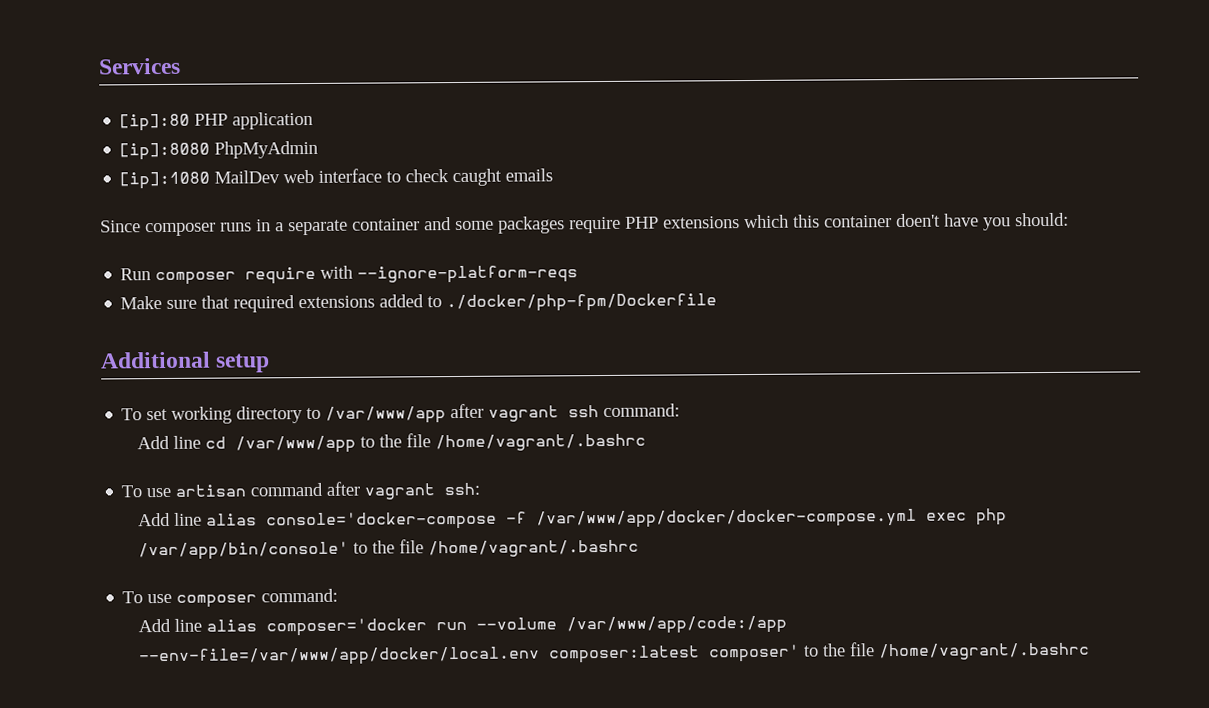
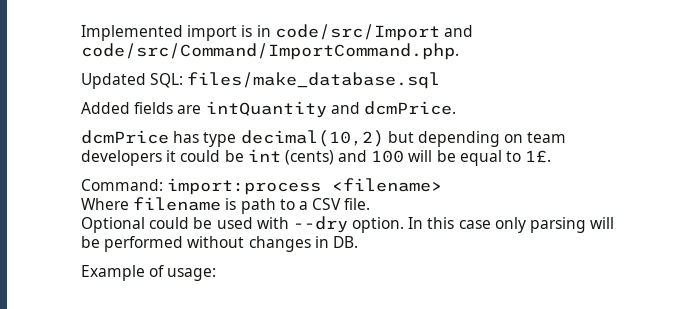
- Services
- [ip]:80 PHP application
- [ip]:8080 PhpMyAdmin
- [ip]:1080 MailDev web interface to check caught emails
- Since composer runs in a separate container and some packages require PHP extensions which this container doen't have you should:
- Run composer require with --ignore-platform-reqs
- Make sure that required extensions added to ./docker/php-fpm/Dockerfile
- Additional setup
- To set working directory to /var/www/app after vagrant ssh command:
- Add line cd /var/www/app to the file /home/vagrant/.bashrc
- To use artisan command after vagrant ssh:
- Add line alias console='docker-compose -f /var/www/app/docker/docker-compose.yml exec php /var/app/bin/console' to the file /home/vagrant/.bashrc
- To use composer command:
- Add line alias composer='docker run --volume /var/www/app/code:/app --env-file=/var/www/app/docker/local.env composer:latest composer' to the file /home/vagrant/.bashrc
+ Implemented import is in code/src/Import and code/src/Command/ImportCommand.php.
+ Updated SQL: files/make_database.sql
+ Added fields are intQuantity and dcmPrice.
+ dcmPrice has type decimal(10,2) but depending on team developers it could be int (cents) and 100 will be equal to 1£.
+ Command: import:process <filename>
+ Where filename is path to a CSV file.
+ Optional could be used with --dry option. In this case only parsing will be performed without changes in DB.
+ Example of usage:

